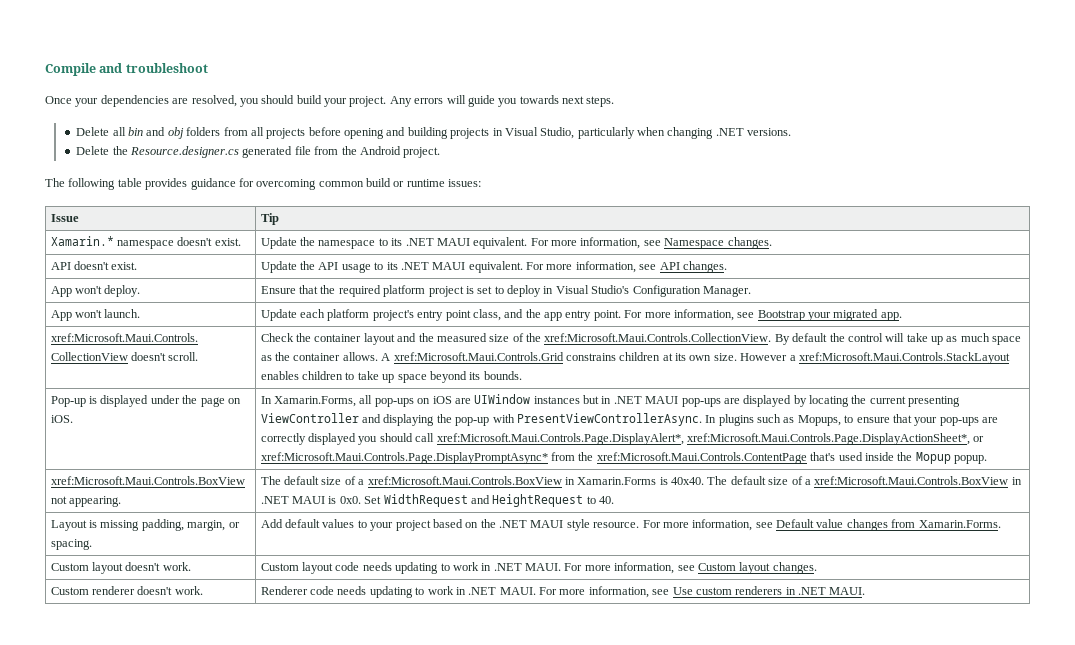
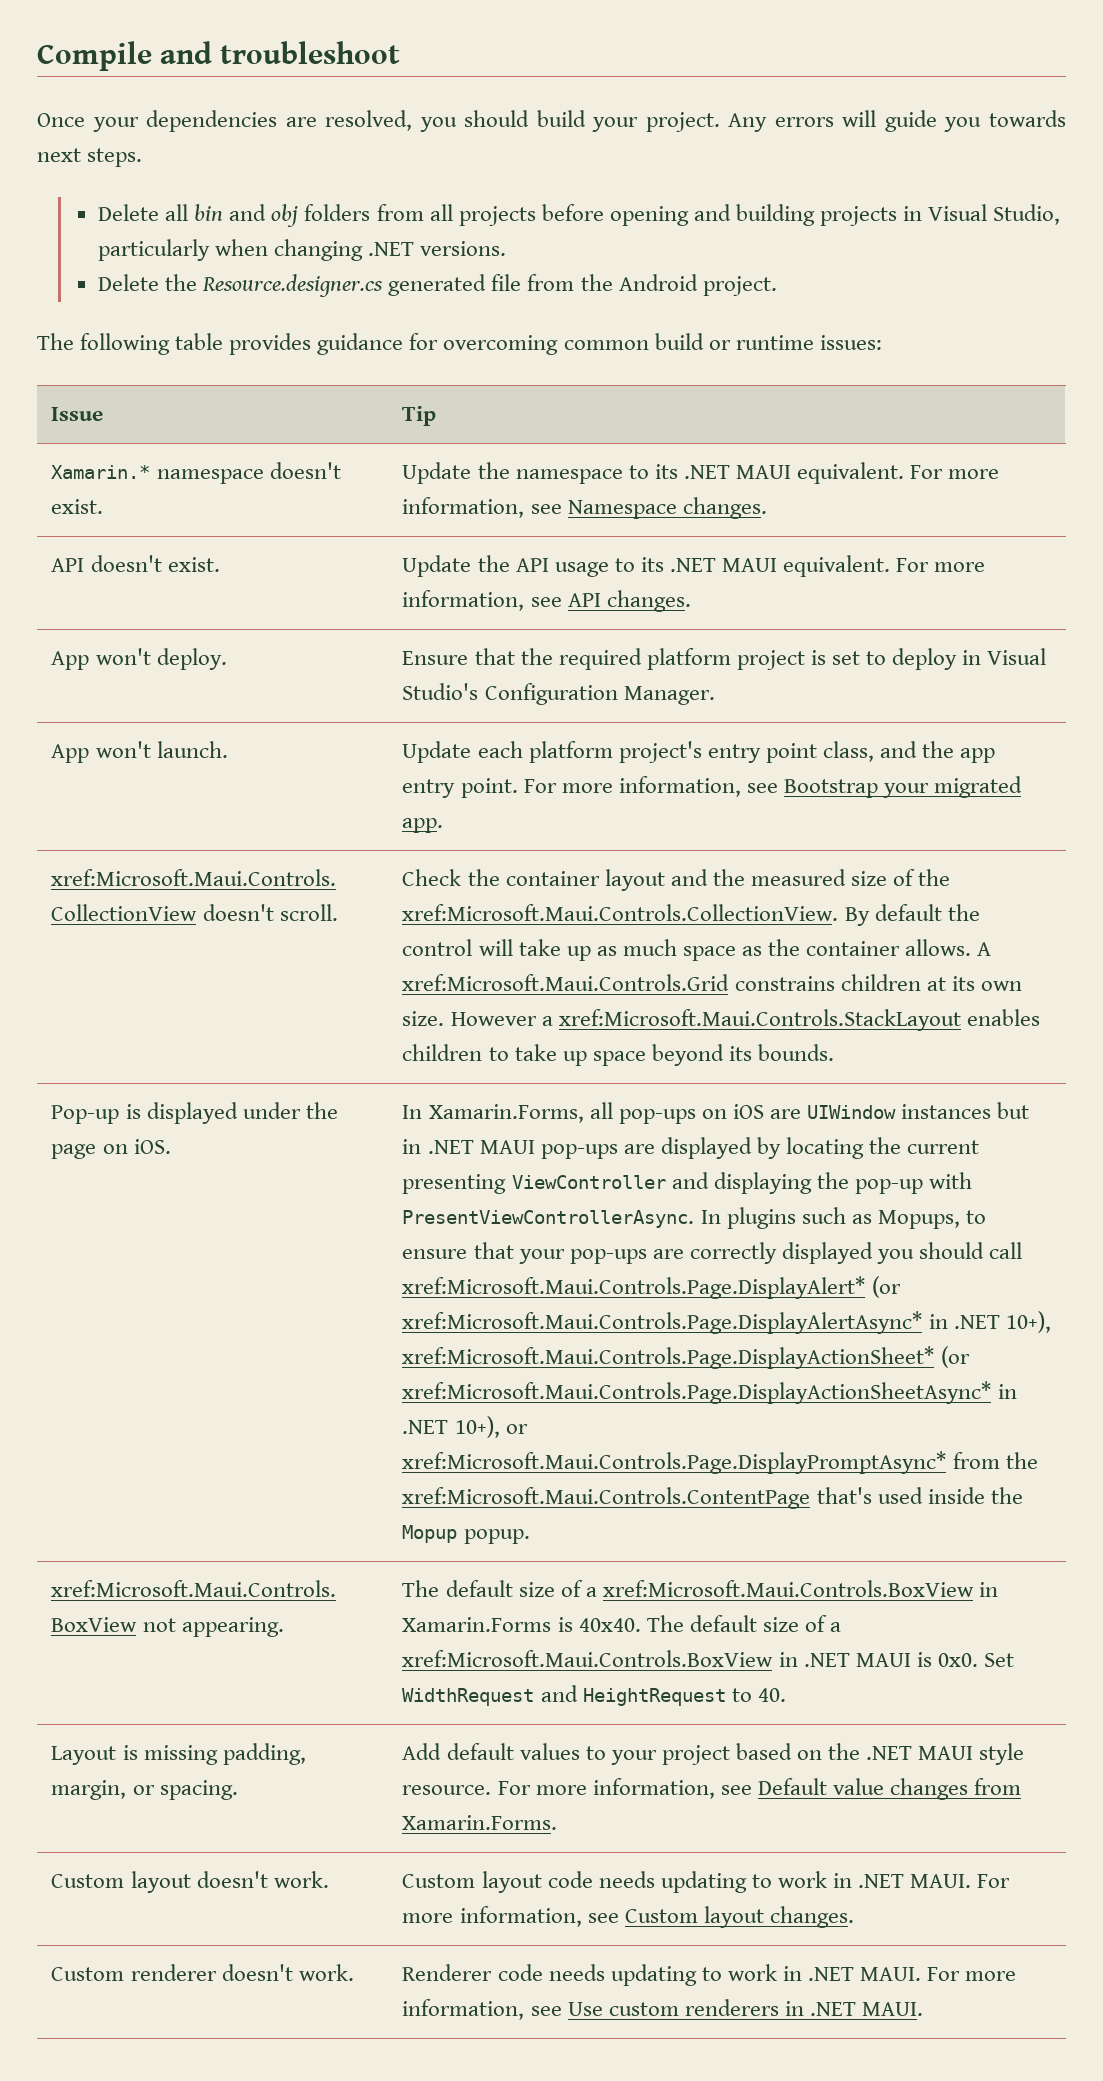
- In plugins such as Mopups, to ensure that your pop-ups are correctly displayed you should call xref:Microsoft.Maui.Controls.Page.DisplayAlert*, xref:Microsoft.Maui.Controls.Page.DisplayActionSheet*, or xref:Microsoft.Maui.Controls.Page.DisplayPromptAsync* from the xref:Microsoft.Maui.Controls.ContentPage that's used inside the Mopup popup.
+ In plugins such as Mopups, to ensure that your pop-ups are correctly displayed you should call xref:Microsoft.Maui.Controls.Page.DisplayAlert* (or xref:Microsoft.Maui.Controls.Page.DisplayAlertAsync* in .NET 10+), xref:Microsoft.Maui.Controls.Page.DisplayActionSheet* (or xref:Microsoft.Maui.Controls.Page.DisplayActionSheetAsync* in .NET 10+), or xref:Microsoft.Maui.Controls.Page.DisplayPromptAsync* from the xref:Microsoft.Maui.Controls.ContentPage that's used inside the Mopup popup.

